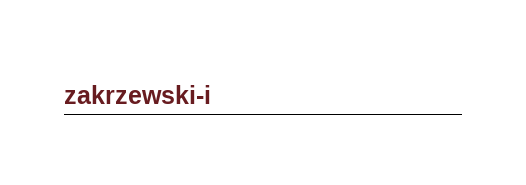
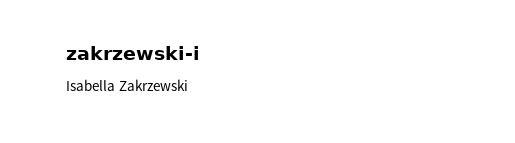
+ Isabella Zakrzewski

